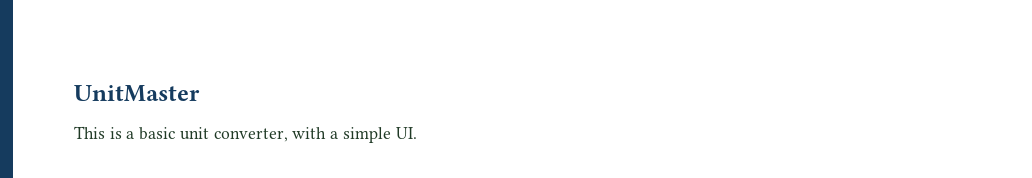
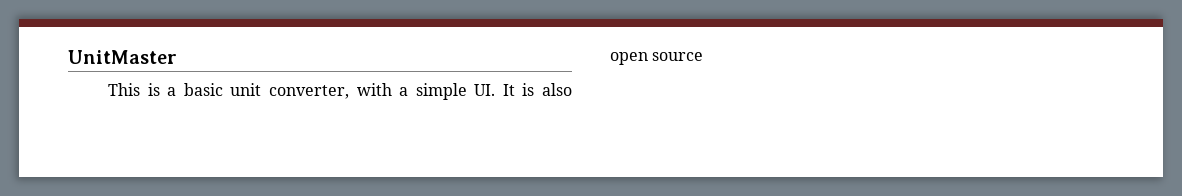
- This is a basic unit converter, with a simple UI.
+ This is a basic unit converter, with a simple UI. It is also open source

